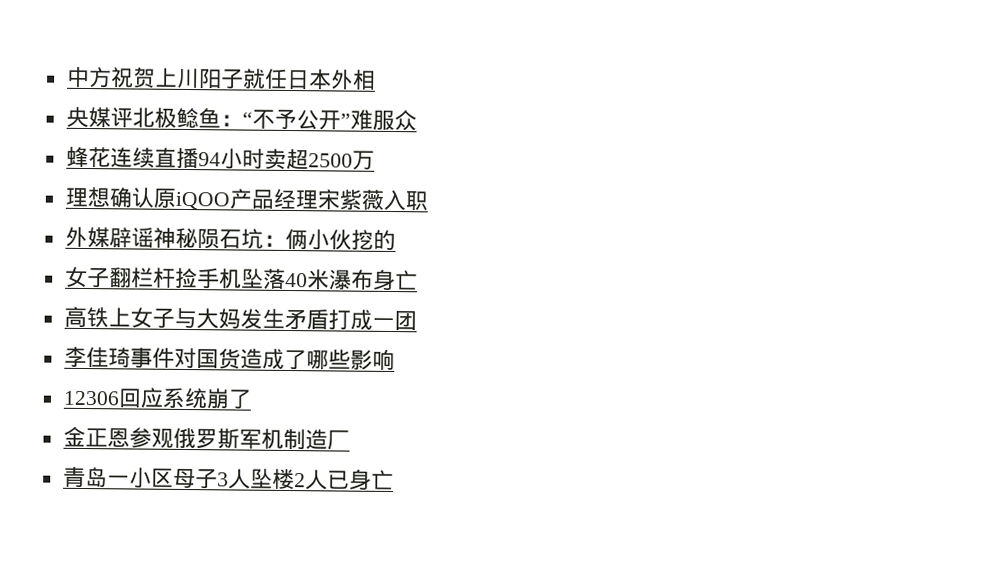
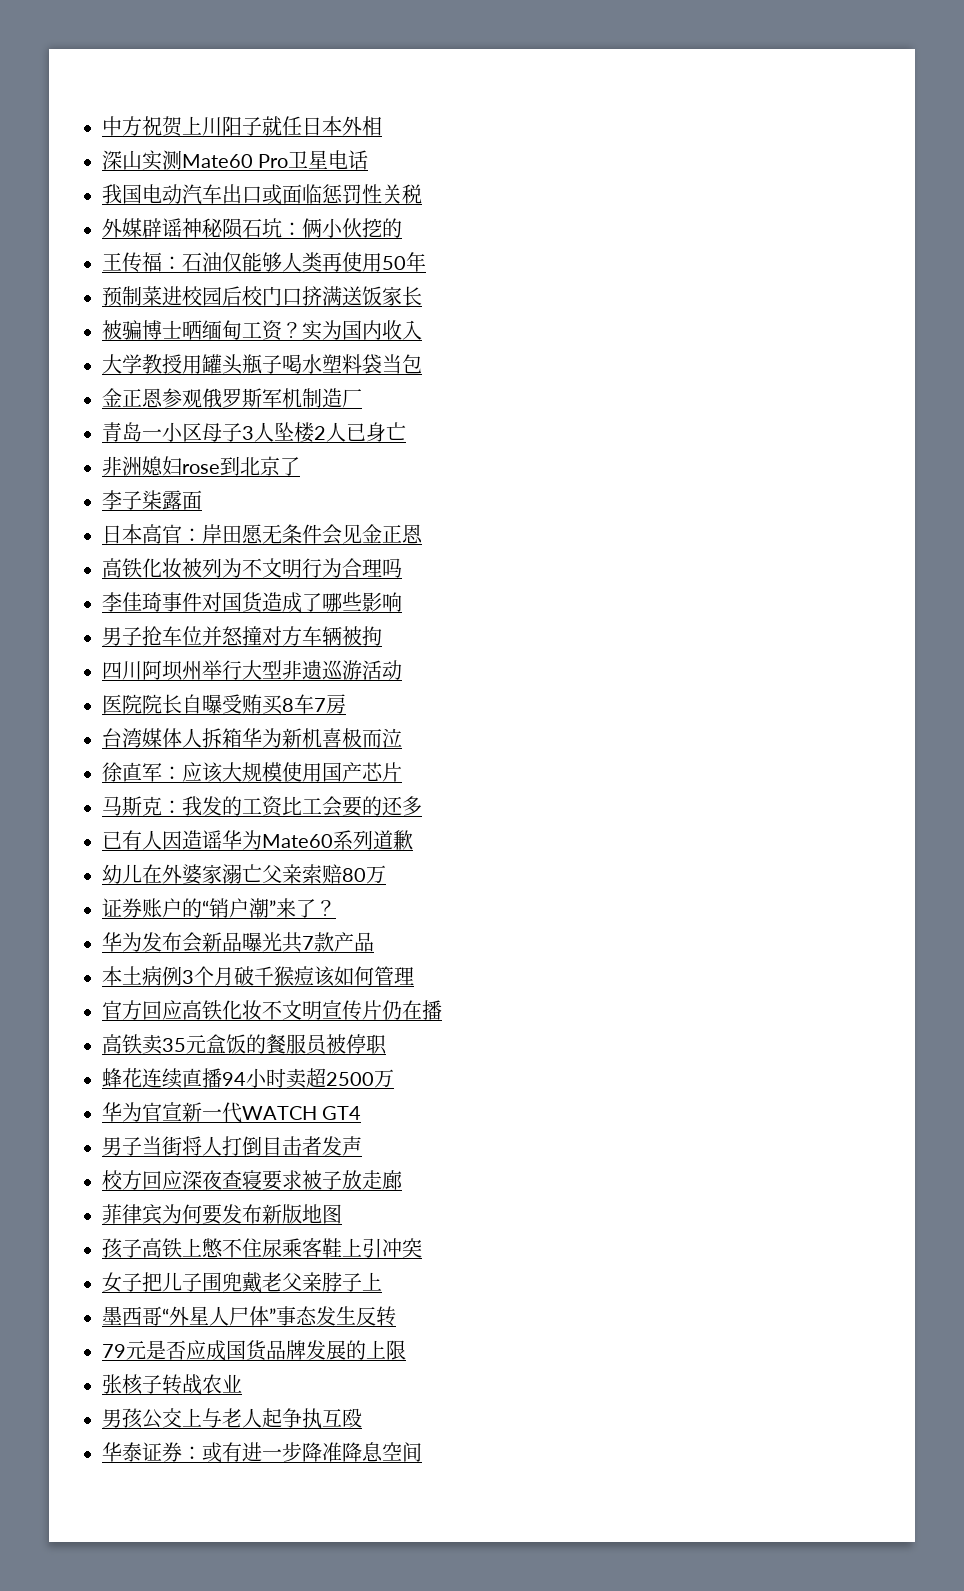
- 央媒评北极鲶鱼：“不予公开”难服众
- 蜂花连续直播94小时卖超2500万
- 理想确认原iQOO产品经理宋紫薇入职
+ 深山实测Mate60 Pro卫星电话
+ 我国电动汽车出口或面临惩罚性关税
- 女子翻栏杆捡手机坠落40米瀑布身亡
- 高铁上女子与大妈发生矛盾打成一团
- 李佳琦事件对国货造成了哪些影响
- 12306回应系统崩了
+ 王传福：石油仅能够人类再使用50年
+ 预制菜进校园后校门口挤满送饭家长
+ 被骗博士晒缅甸工资？实为国内收入
+ 大学教授用罐头瓶子喝水塑料袋当包
+ 非洲媳妇rose到北京了
+ 李子柒露面
+ 日本高官：岸田愿无条件会见金正恩
+ 高铁化妆被列为不文明行为合理吗
+ 李佳琦事件对国货造成了哪些影响
+ 男子抢车位并怒撞对方车辆被拘
+ 四川阿坝州举行大型非遗巡游活动
+ 医院院长自曝受贿买8车7房
+ 台湾媒体人拆箱华为新机喜极而泣
+ 徐直军：应该大规模使用国产芯片
+ 马斯克：我发的工资比工会要的还多
+ 已有人因造谣华为Mate60系列道歉
+ 幼儿在外婆家溺亡父亲索赔80万
+ 证券账户的“销户潮”来了？
+ 华为发布会新品曝光共7款产品
+ 本土病例3个月破千猴痘该如何管理
+ 官方回应高铁化妆不文明宣传片仍在播
+ 高铁卖35元盒饭的餐服员被停职
+ 蜂花连续直播94小时卖超2500万
+ 华为官宣新一代WATCH GT4
+ 男子当街将人打倒目击者发声
+ 校方回应深夜查寝要求被子放走廊
+ 菲律宾为何要发布新版地图
+ 孩子高铁上憋不住尿乘客鞋上引冲突
+ 女子把儿子围兜戴老父亲脖子上
+ 墨西哥“外星人尸体”事态发生反转
+ 79元是否应成国货品牌发展的上限
+ 张核子转战农业
+ 男孩公交上与老人起争执互殴
+ 华泰证券：或有进一步降准降息空间

